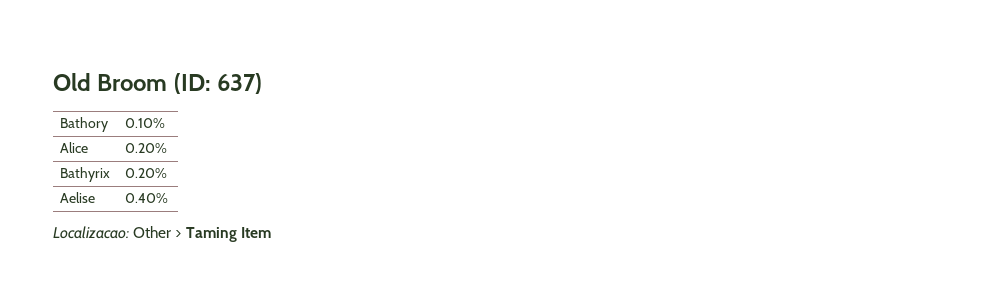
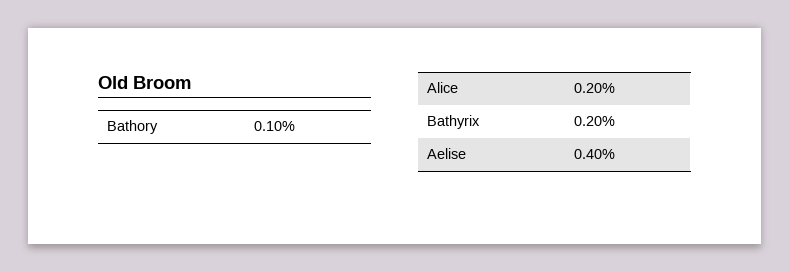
- Old Broom (ID: 637)
+ Old Broom
- Localizacao: Other > Taming Item

